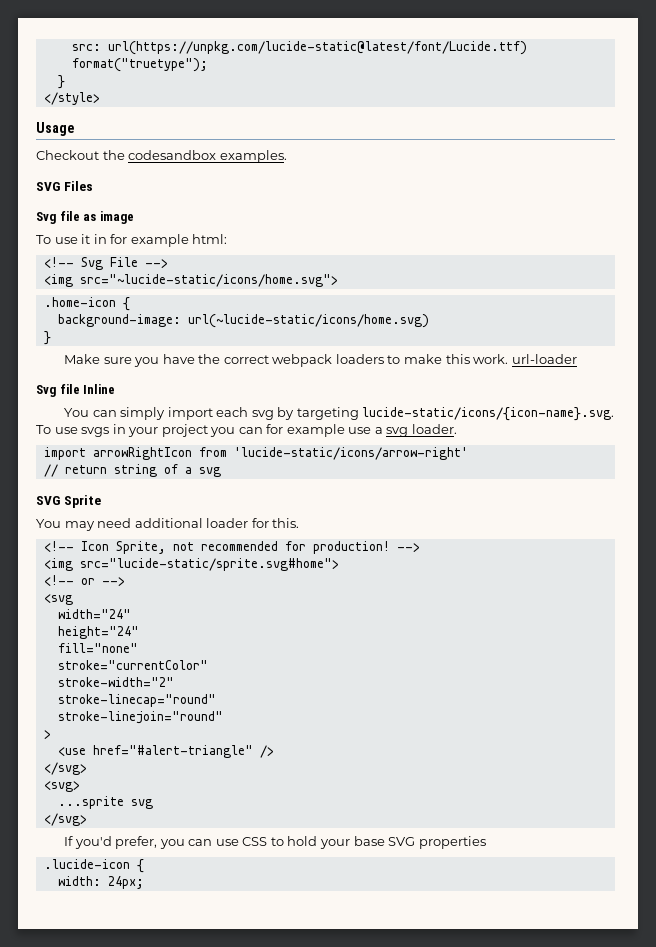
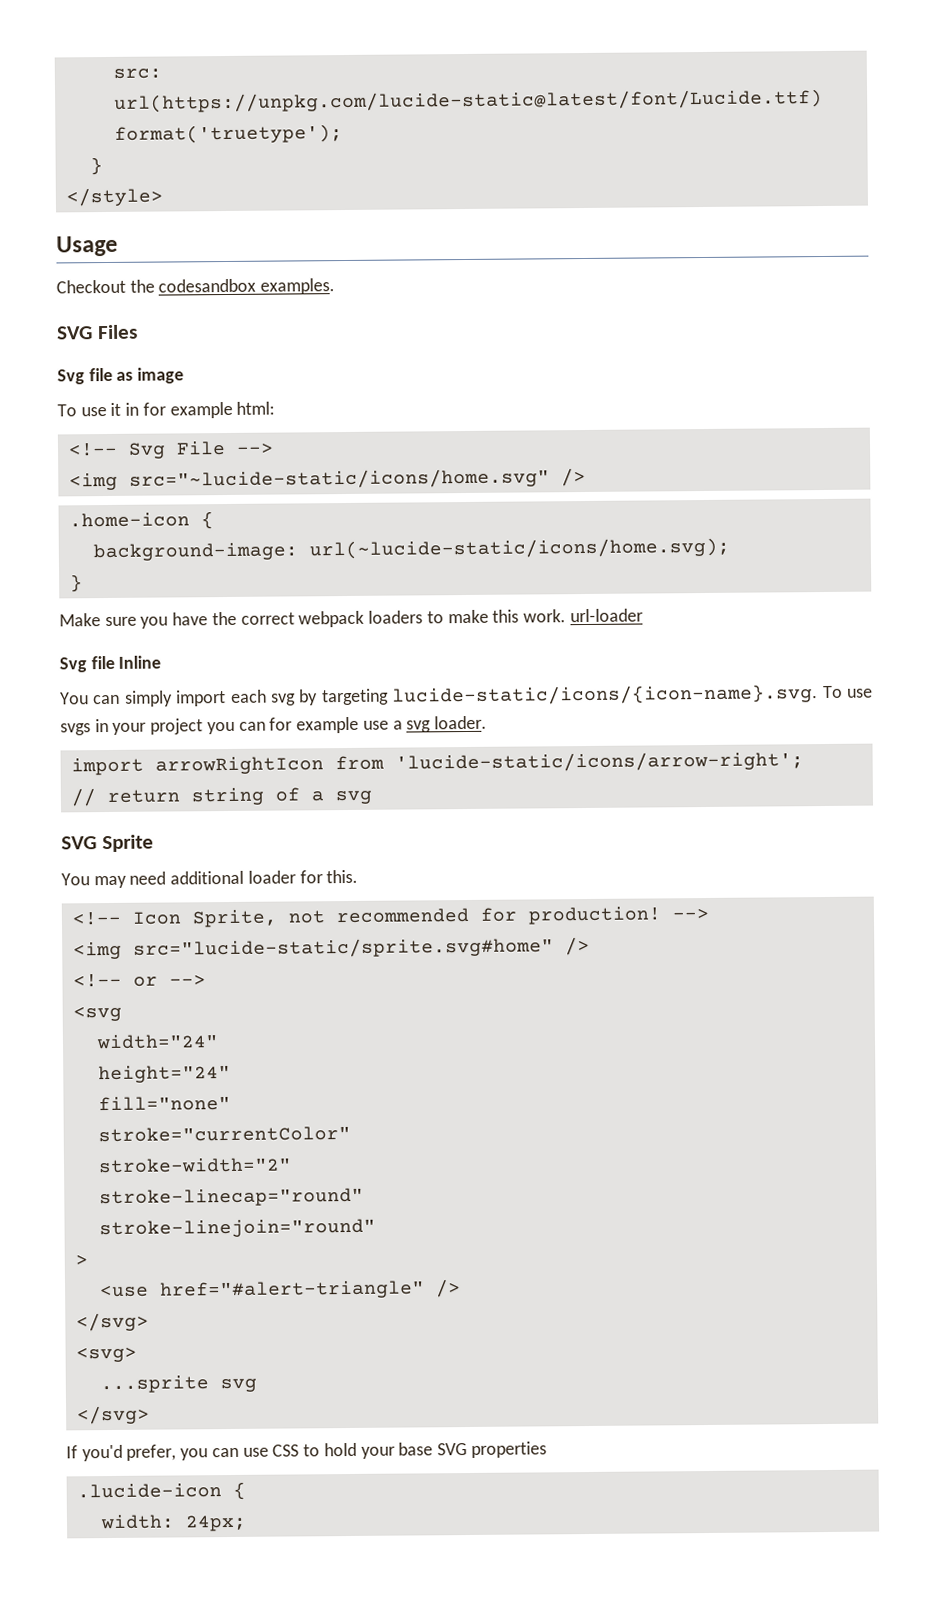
- src: url(https://unpkg.com/lucide-static@latest/font/Lucide.ttf) format("truetype");
+ src: url(https://unpkg.com/lucide-static@latest/font/Lucide.ttf) format('truetype');
- <img src="~lucide-static/icons/home.svg">
+ <img src="~lucide-static/icons/home.svg" />
- background-image: url(~lucide-static/icons/home.svg)
+ background-image: url(~lucide-static/icons/home.svg);
- import arrowRightIcon from 'lucide-static/icons/arrow-right'
+ import arrowRightIcon from 'lucide-static/icons/arrow-right';
- <img src="lucide-static/sprite.svg#home">
+ <img src="lucide-static/sprite.svg#home" />

